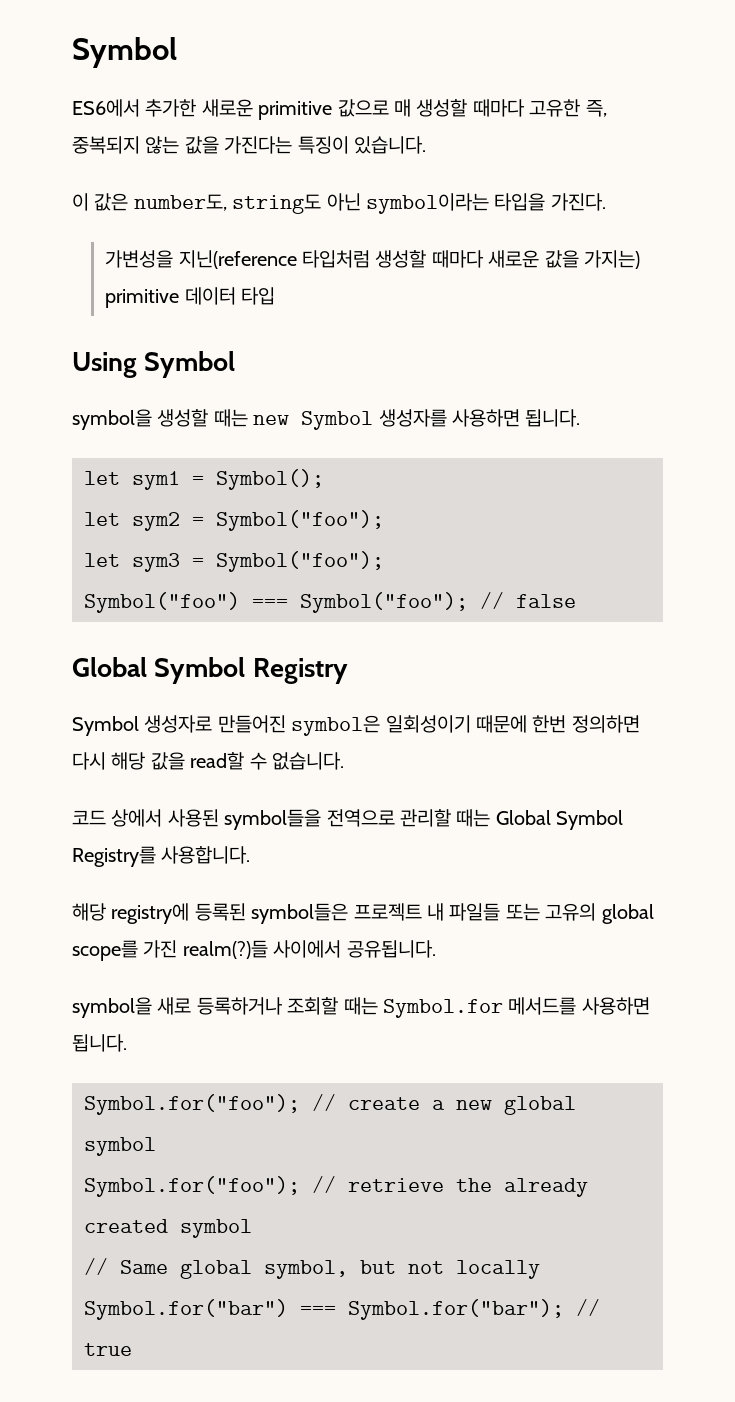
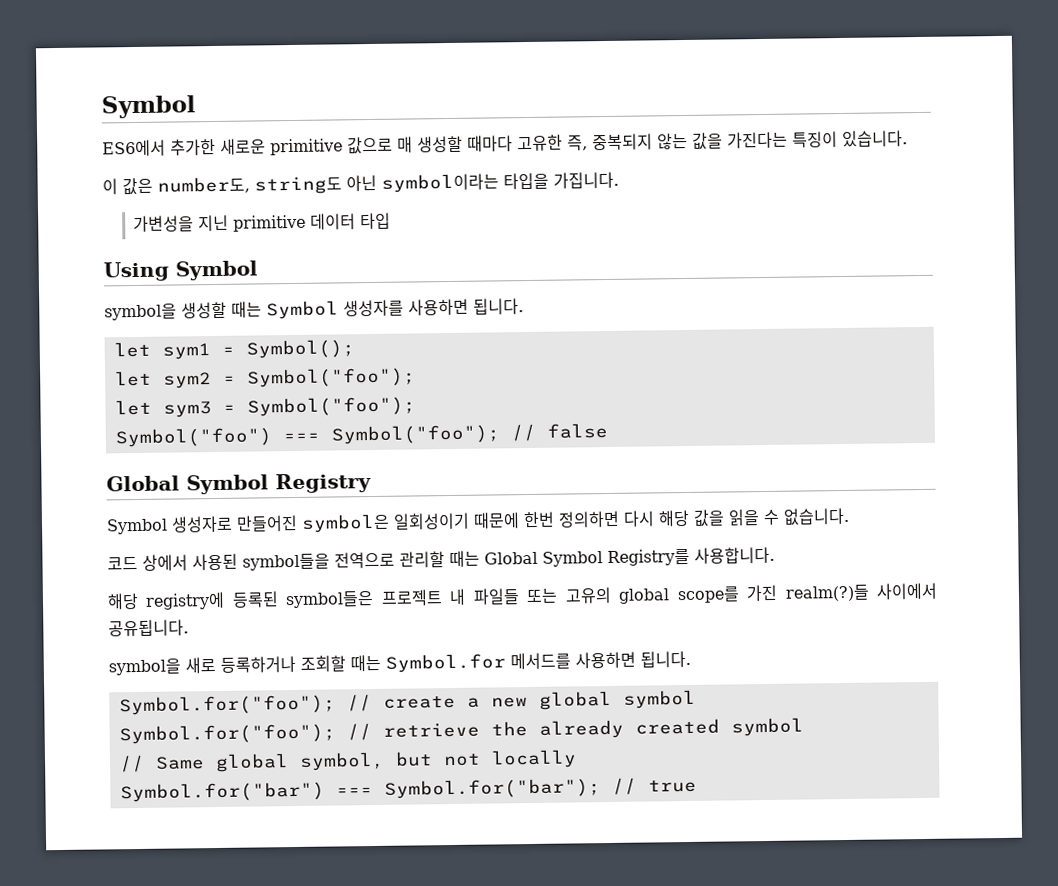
- 이 값은 number도, string도 아닌 symbol이라는 타입을 가진다.
+ 이 값은 number도, string도 아닌 symbol이라는 타입을 가집니다.
- 가변성을 지닌(reference 타입처럼 생성할 때마다 새로운 값을 가지는) primitive 데이터 타입
+ 가변성을 지닌 primitive 데이터 타입
- symbol을 생성할 때는 new Symbol 생성자를 사용하면 됩니다.
+ symbol을 생성할 때는 Symbol 생성자를 사용하면 됩니다.
- Symbol 생성자로 만들어진 symbol은 일회성이기 때문에 한번 정의하면 다시 해당 값을 read할 수 없습니다.
+ Symbol 생성자로 만들어진 symbol은 일회성이기 때문에 한번 정의하면 다시 해당 값을 읽을 수 없습니다.

